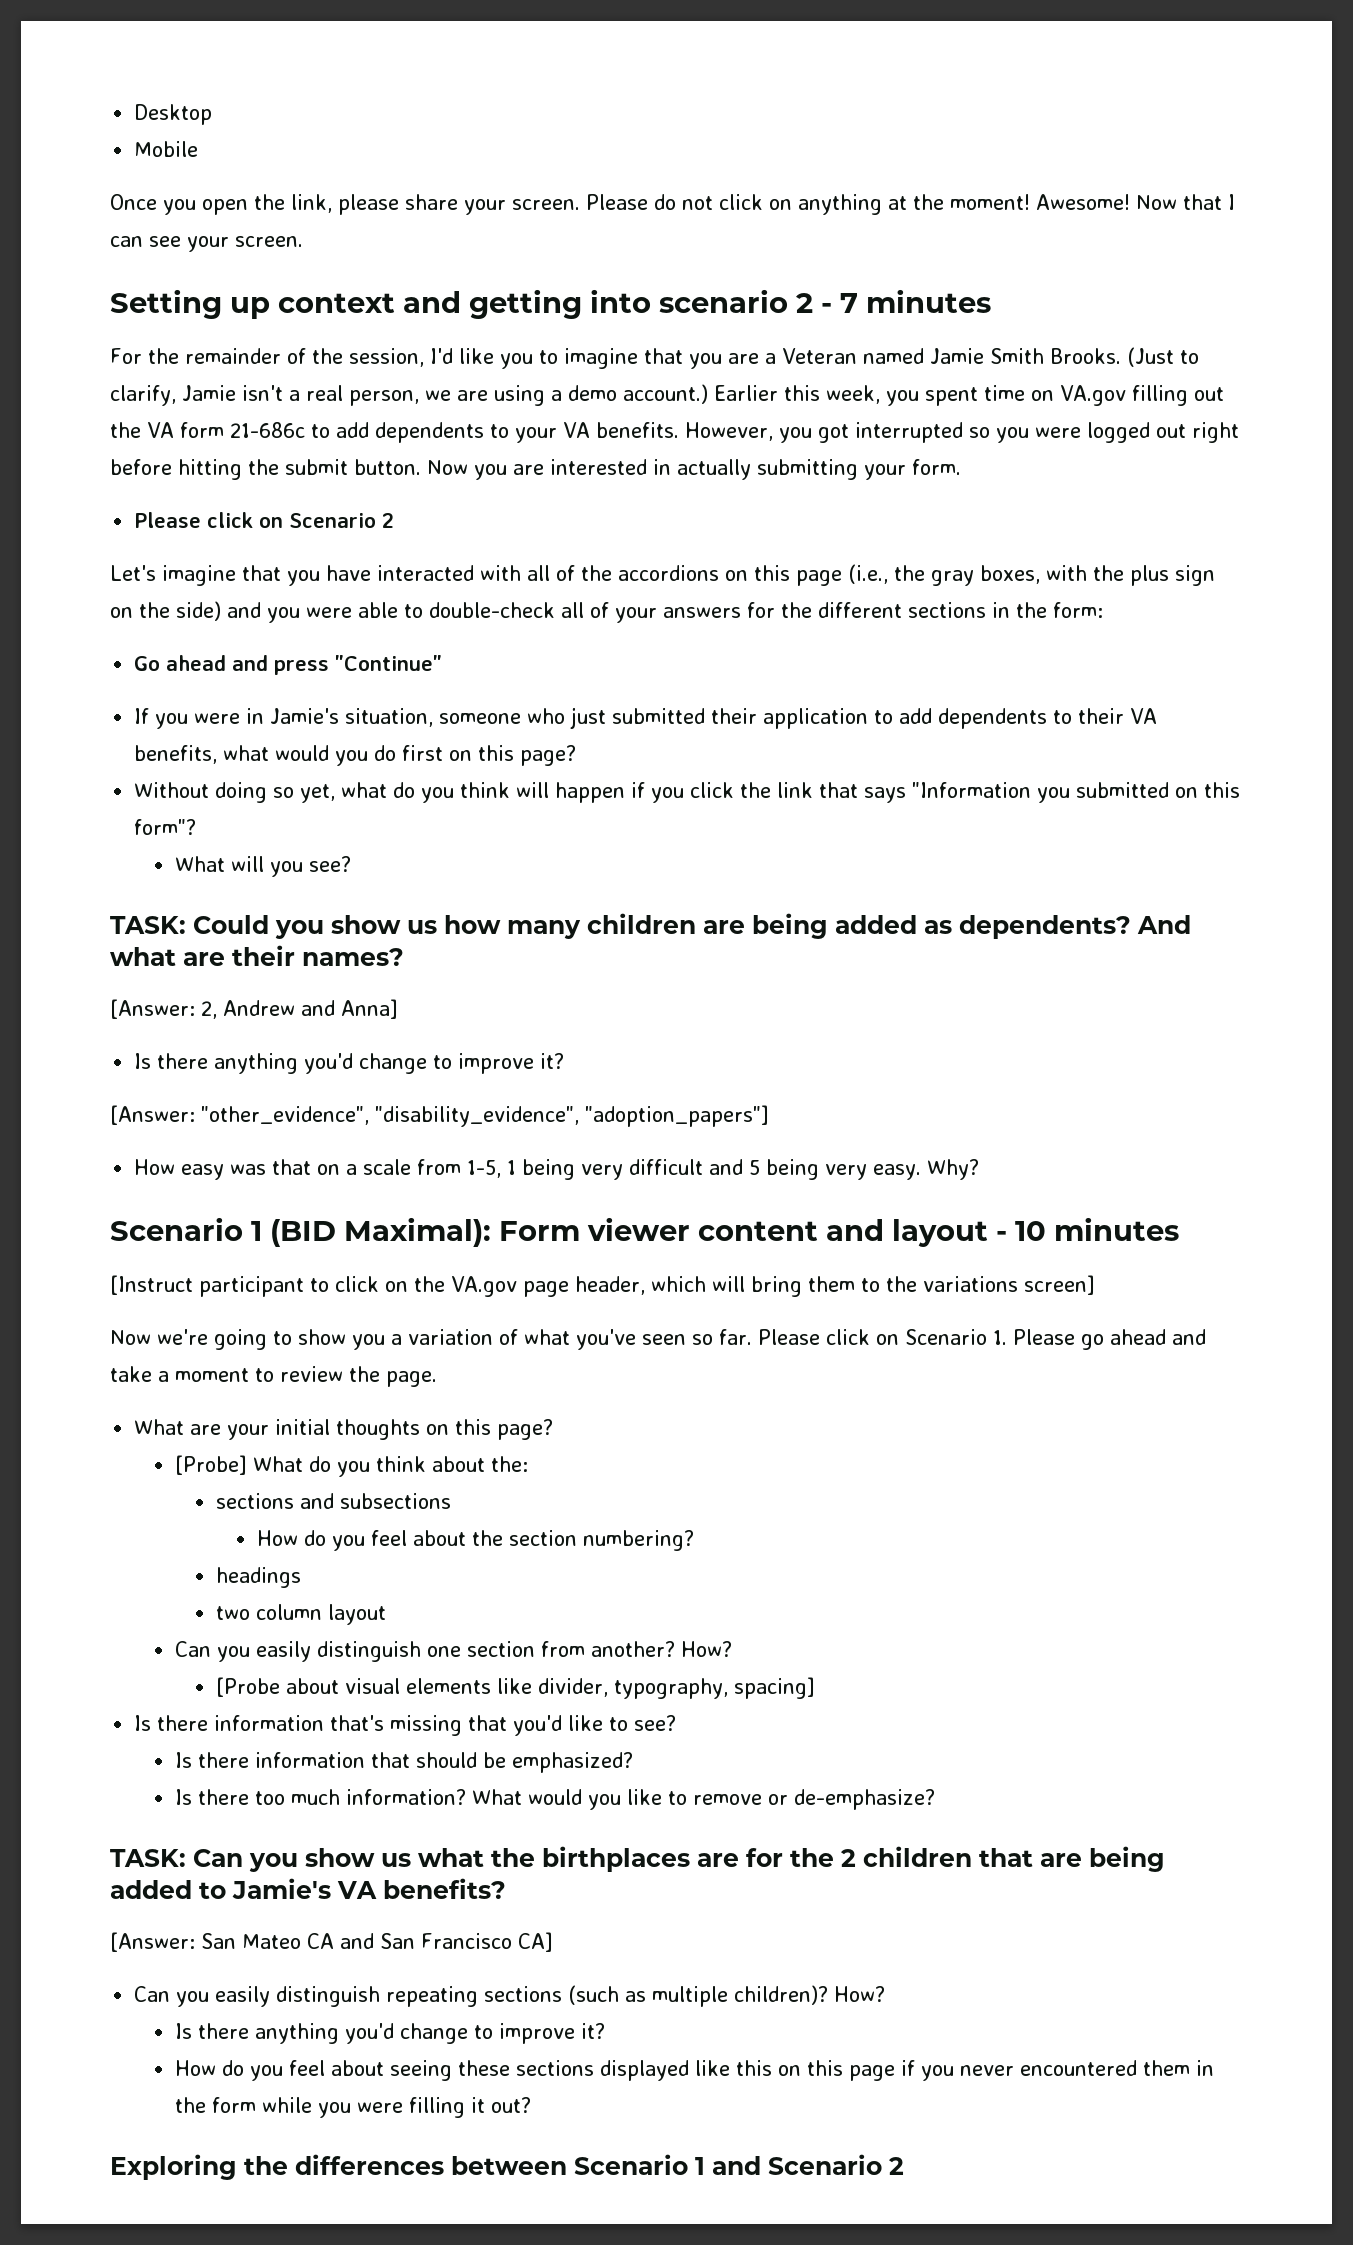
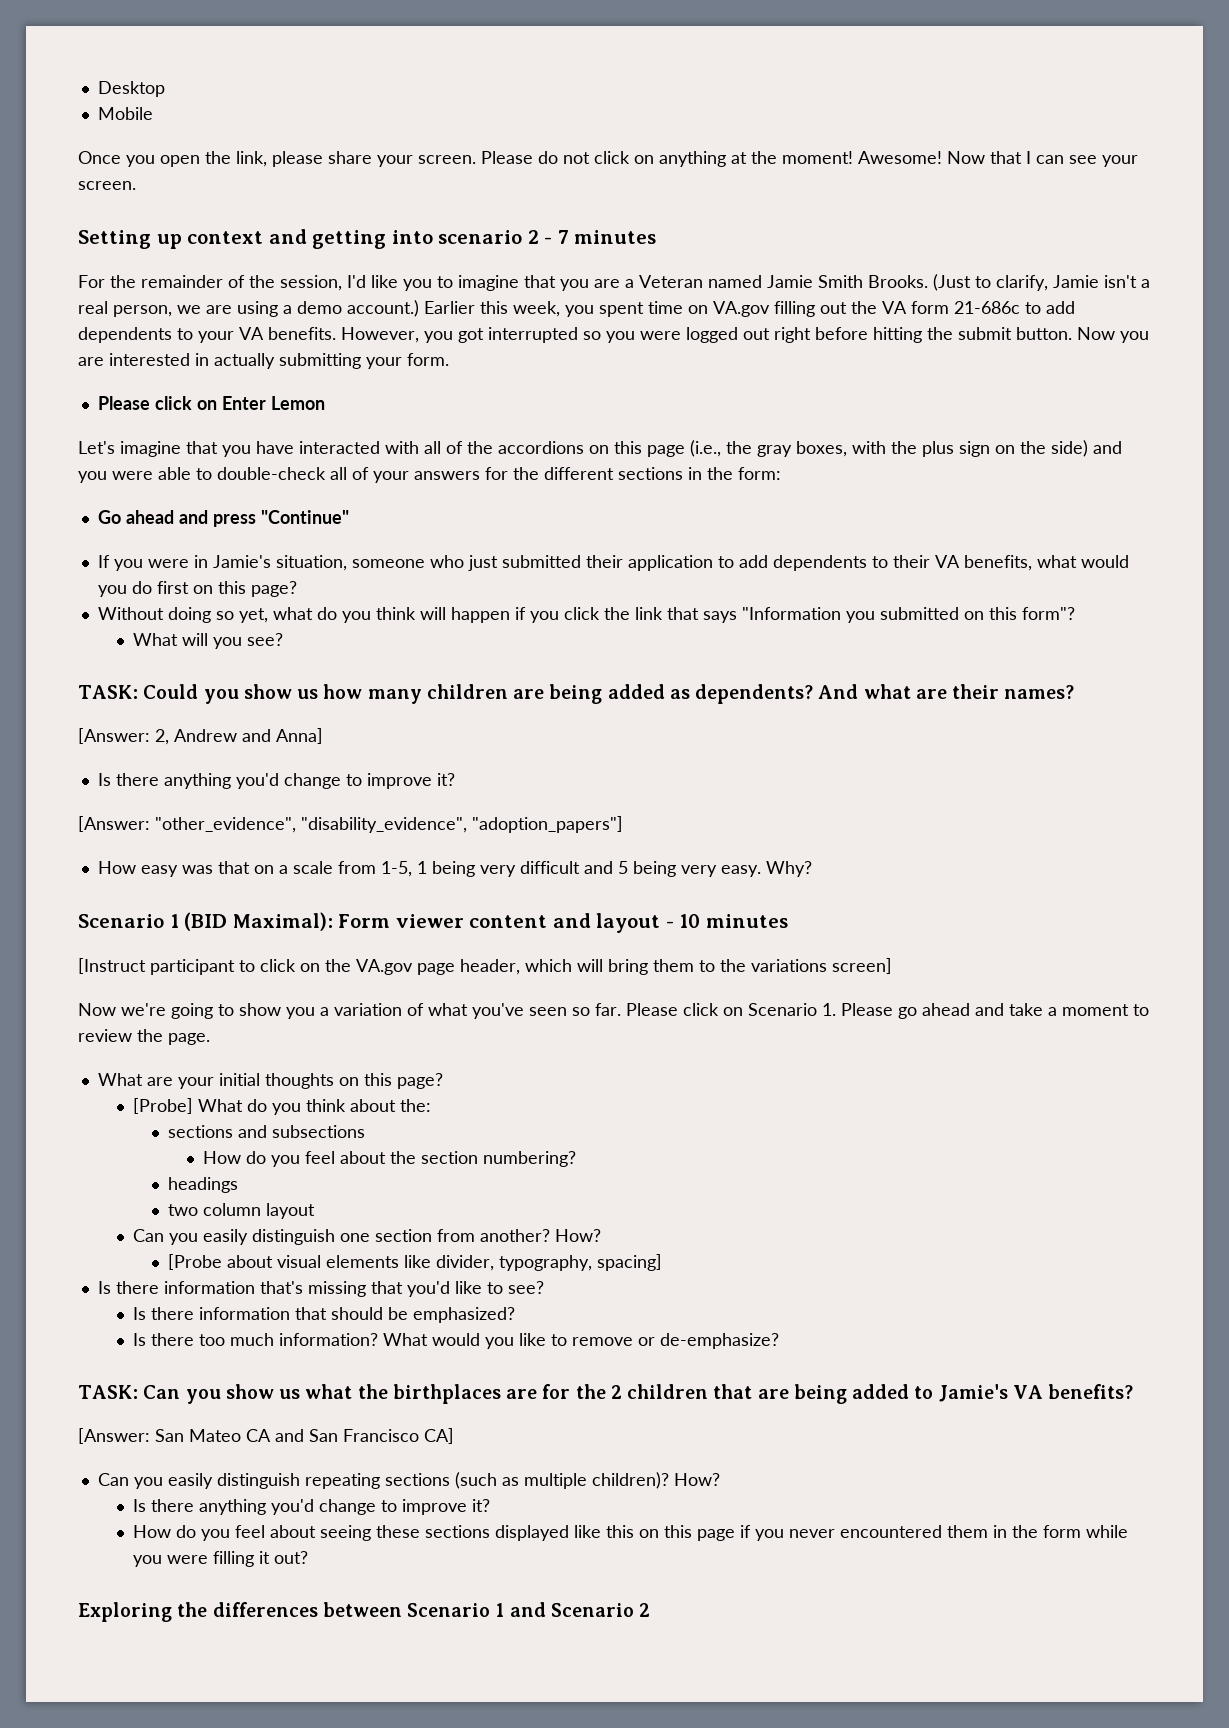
- Please click on Scenario 2
+ Please click on Enter Lemon

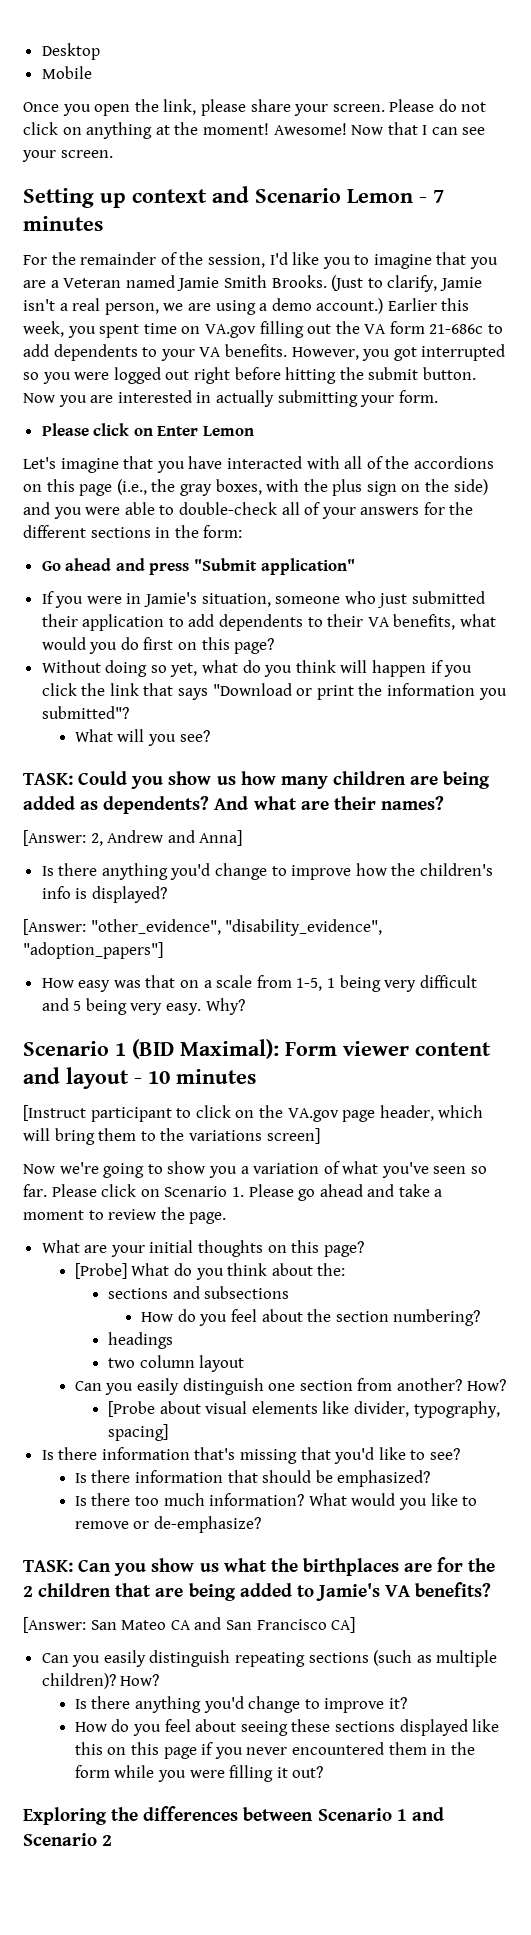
- Setting up context and getting into scenario 2 - 7 minutes
+ Setting up context and Scenario Lemon - 7 minutes
- Go ahead and press "Continue"
+ Go ahead and press "Submit application"
- Without doing so yet, what do you think will happen if you click the link that says "Information you submitted on this form"?
+ Without doing so yet, what do you think will happen if you click the link that says "Download or print the information you submitted"?
  [Answer: 2, Andrew and Anna]
- Is there anything you'd change to improve it?
+ Is there anything you'd change to improve how the children's info is displayed?

